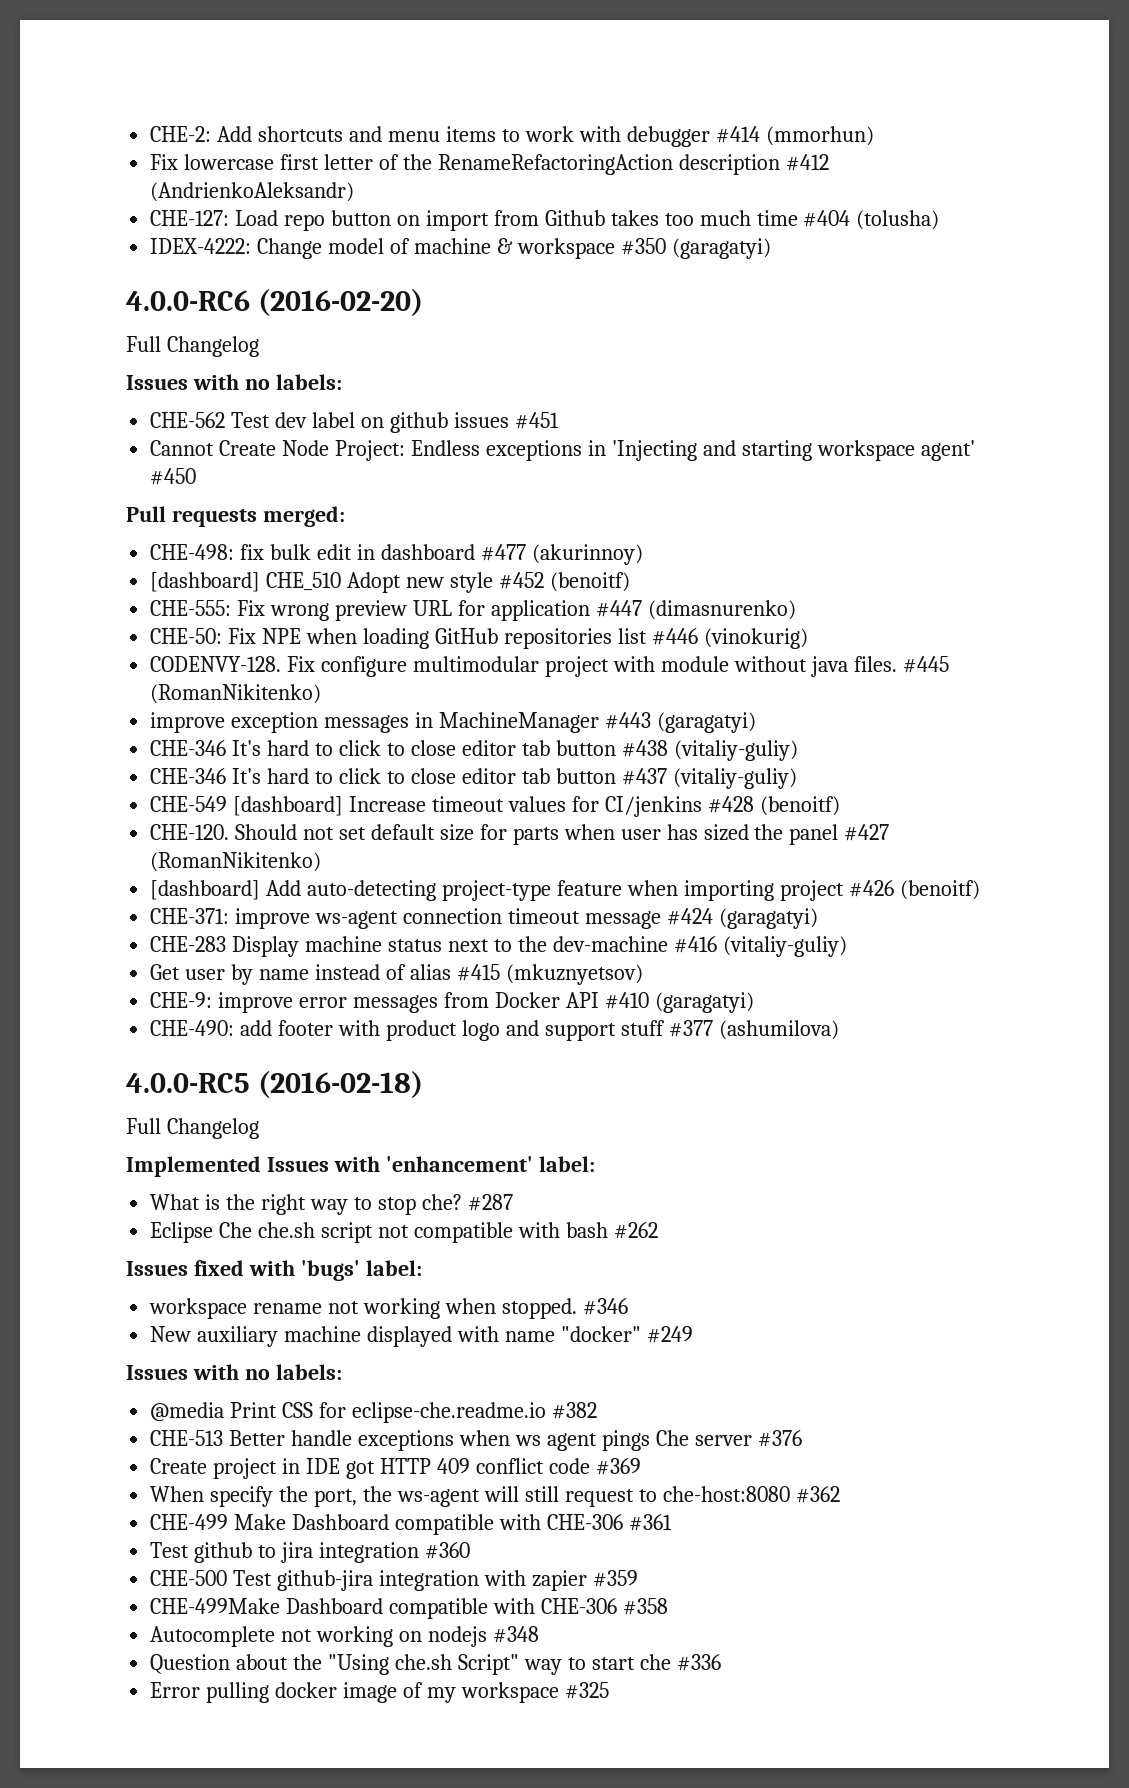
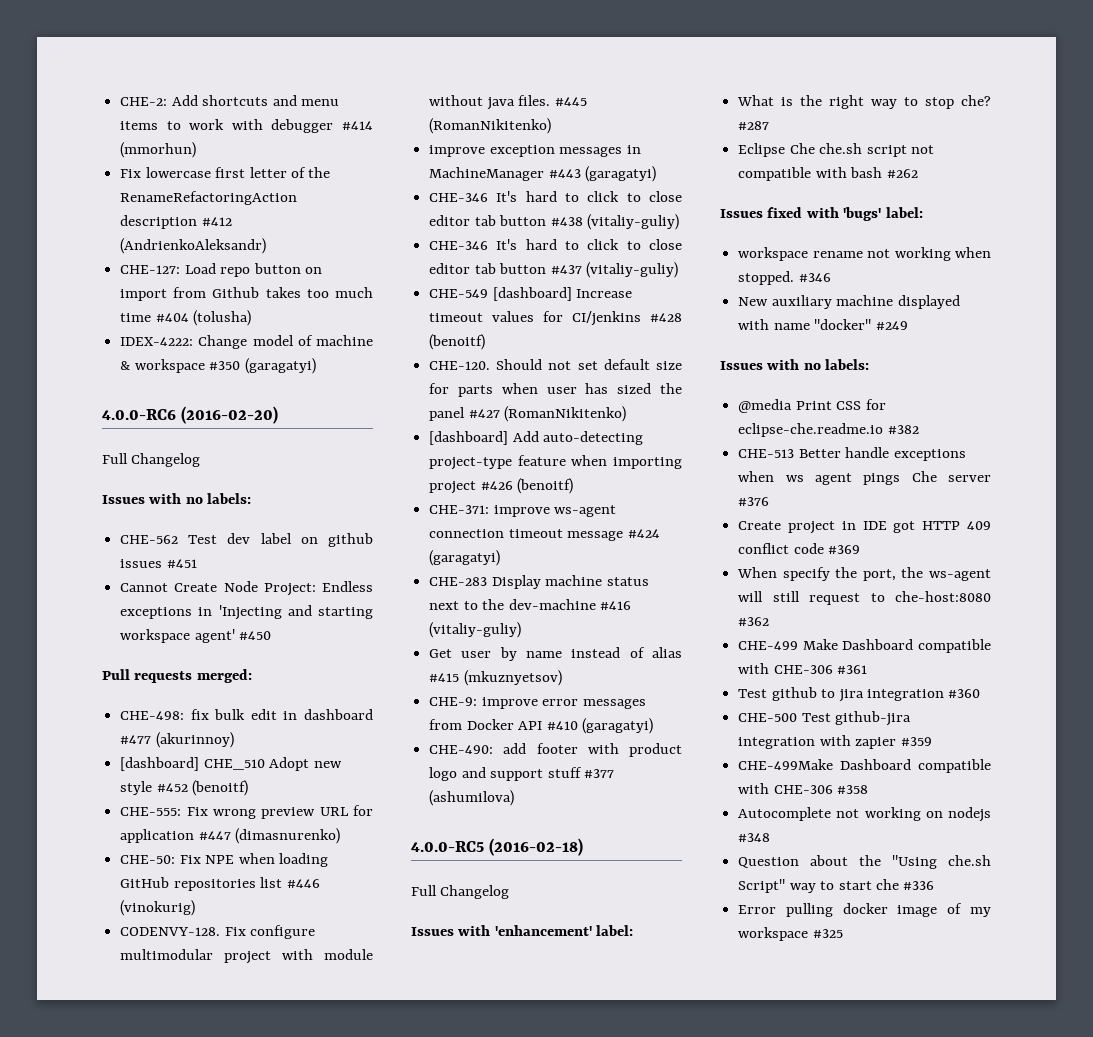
- Implemented Issues with 'enhancement' label:
+ Issues with 'enhancement' label:

